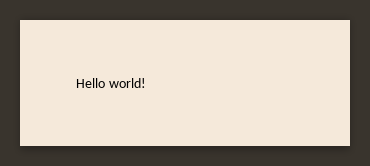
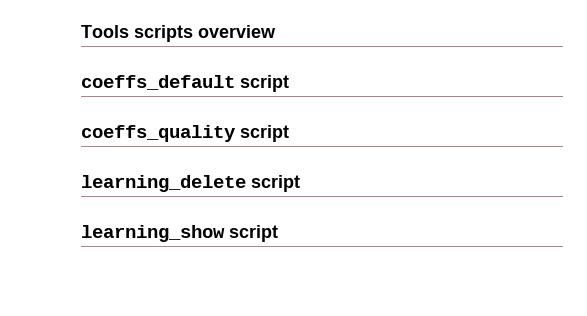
- Hello world!
+ Tools scripts overview
+ coeffs_default script
+ coeffs_quality script
+ learning_delete script
+ learning_show script

